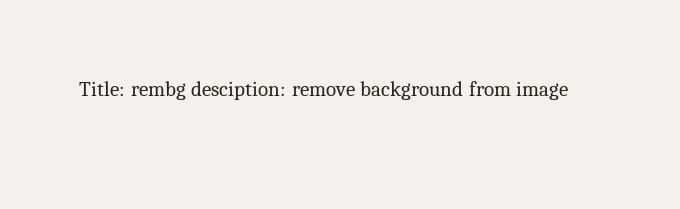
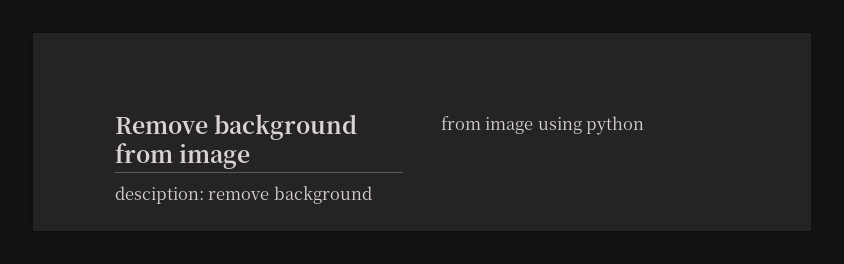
- Title: rembg desciption: remove background from image
+ Remove background from image
+ desciption: remove background from image using python

